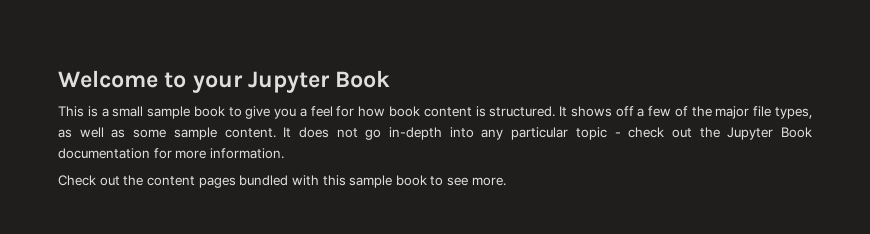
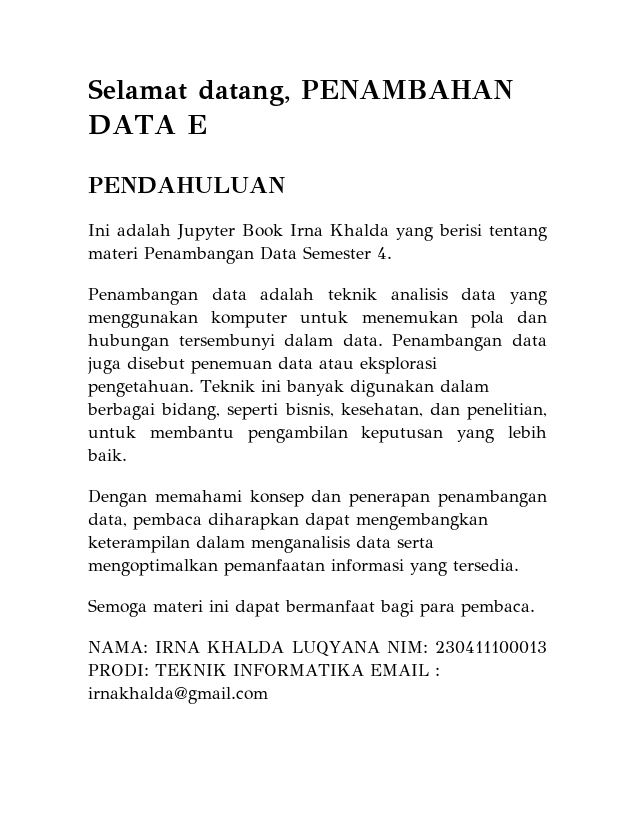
- Welcome to your Jupyter Book
- This is a small sample book to give you a feel for how book content is structured. It shows off a few of the major file types, as well as some sample content. It does not go in-depth into any particular topic - check out the Jupyter Book documentation for more information.
- Check out the content pages bundled with this sample book to see more.
+ Selamat datang, PENAMBAHAN DATA E
+ PENDAHULUAN
+ Ini adalah Jupyter Book Irna Khalda yang berisi tentang materi Penambangan Data Semester 4.
+ Penambangan data adalah teknik analisis data yang menggunakan komputer untuk menemukan pola dan hubungan tersembunyi dalam data. Penambangan data juga disebut penemuan data atau eksplorasi pengetahuan. Teknik ini banyak digunakan dalam berbagai bidang, seperti bisnis, kesehatan, dan penelitian, untuk membantu pengambilan keputusan yang lebih baik.
+ Dengan memahami konsep dan penerapan penambangan data, pembaca diharapkan dapat mengembangkan keterampilan dalam menganalisis data serta mengoptimalkan pemanfaatan informasi yang tersedia.
+ Semoga materi ini dapat bermanfaat bagi para pembaca.
+ NAMA: IRNA KHALDA LUQYANA NIM: 230411100013 PRODI: TEKNIK INFORMATIKA EMAIL : irnakhalda@gmail.com

